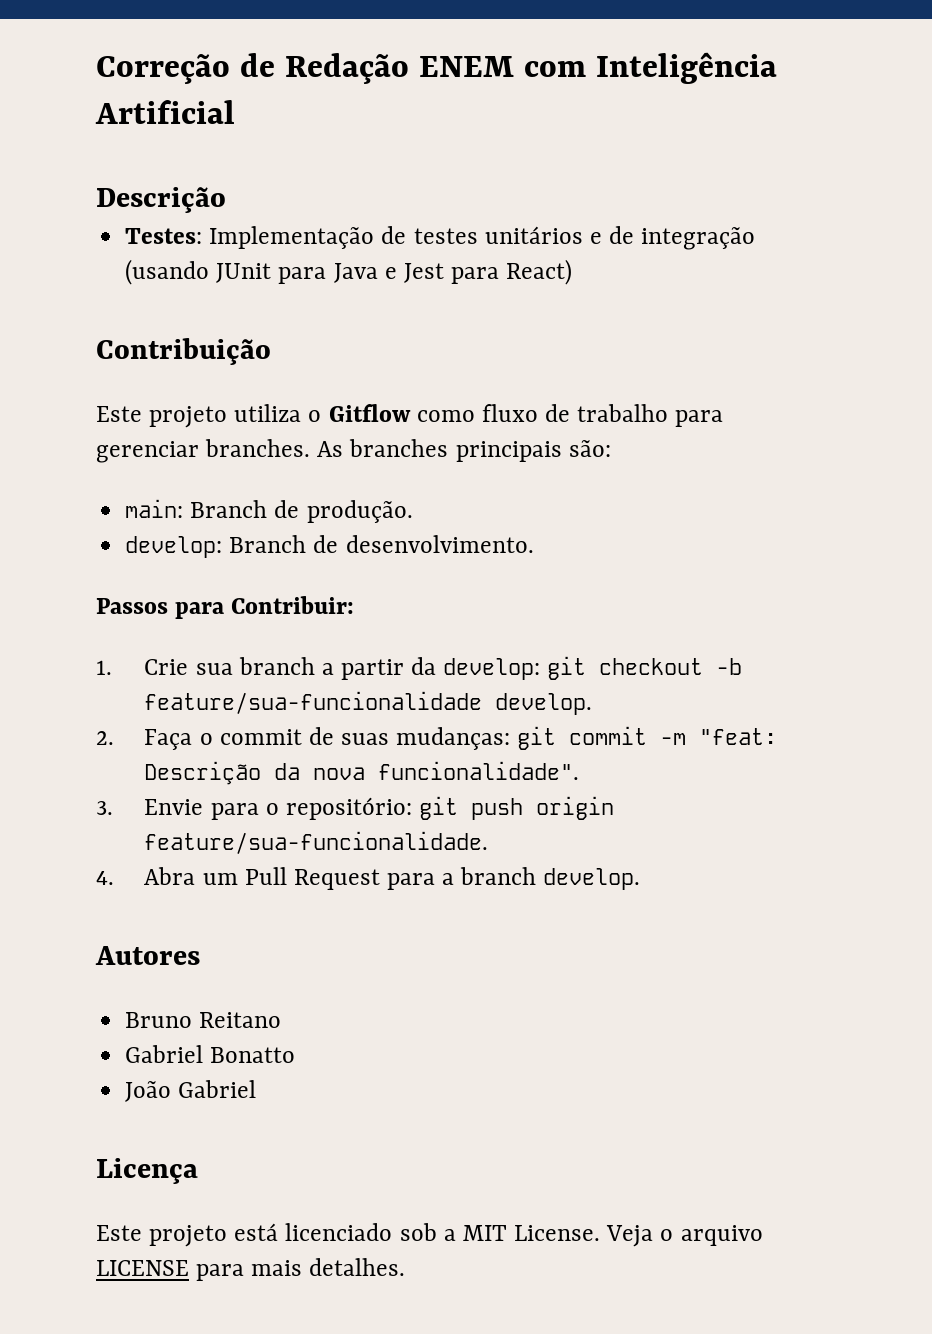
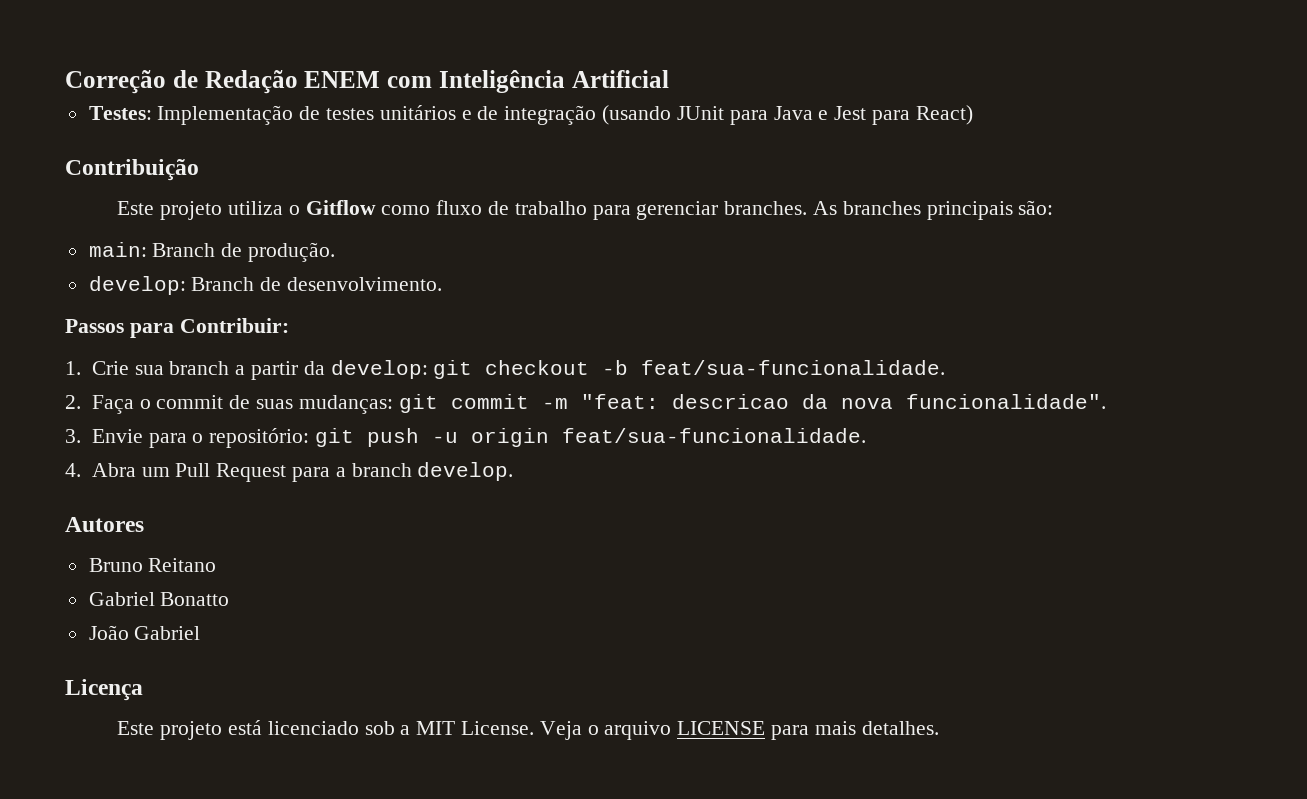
  Correção de Redação ENEM com Inteligência Artificial
- Descrição
- 1. Crie sua branch a partir da develop: git checkout -b feature/sua-funcionalidade develop.
+ 1. Crie sua branch a partir da develop: git checkout -b feat/sua-funcionalidade.
- 2. Faça o commit de suas mudanças: git commit -m "feat: Descrição da nova funcionalidade".
+ 2. Faça o commit de suas mudanças: git commit -m "feat: descricao da nova funcionalidade".
- 3. Envie para o repositório: git push origin feature/sua-funcionalidade.
+ 3. Envie para o repositório: git push -u origin feat/sua-funcionalidade.

